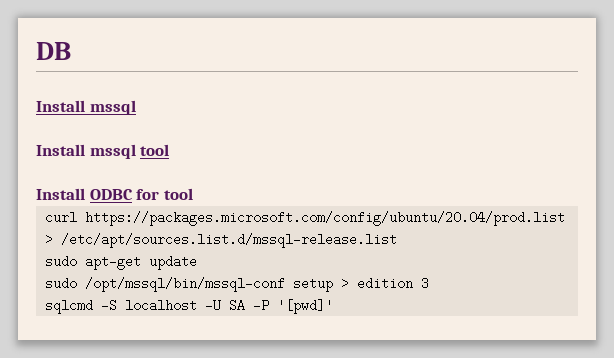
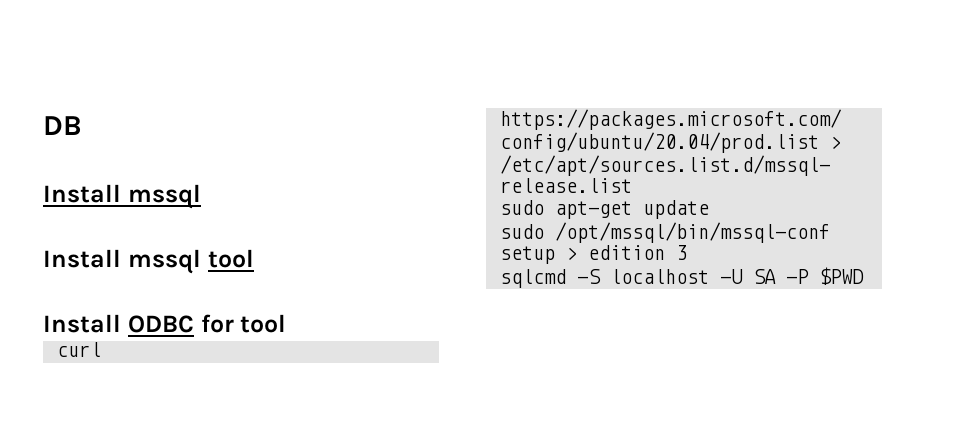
- sqlcmd -S localhost -U SA -P '[pwd]'
+ sqlcmd -S localhost -U SA -P $PWD

